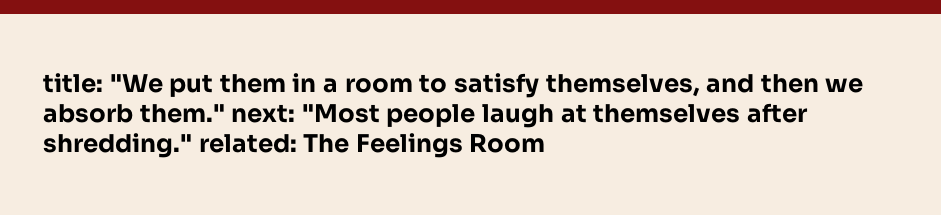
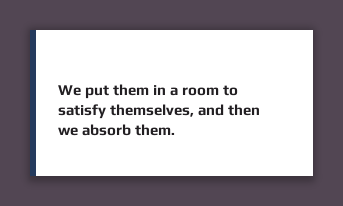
- title: "We put them in a room to satisfy themselves, and then we absorb them." next: "Most people laugh at themselves after shredding." related: The Feelings Room
+ We put them in a room to satisfy themselves, and then we absorb them.

